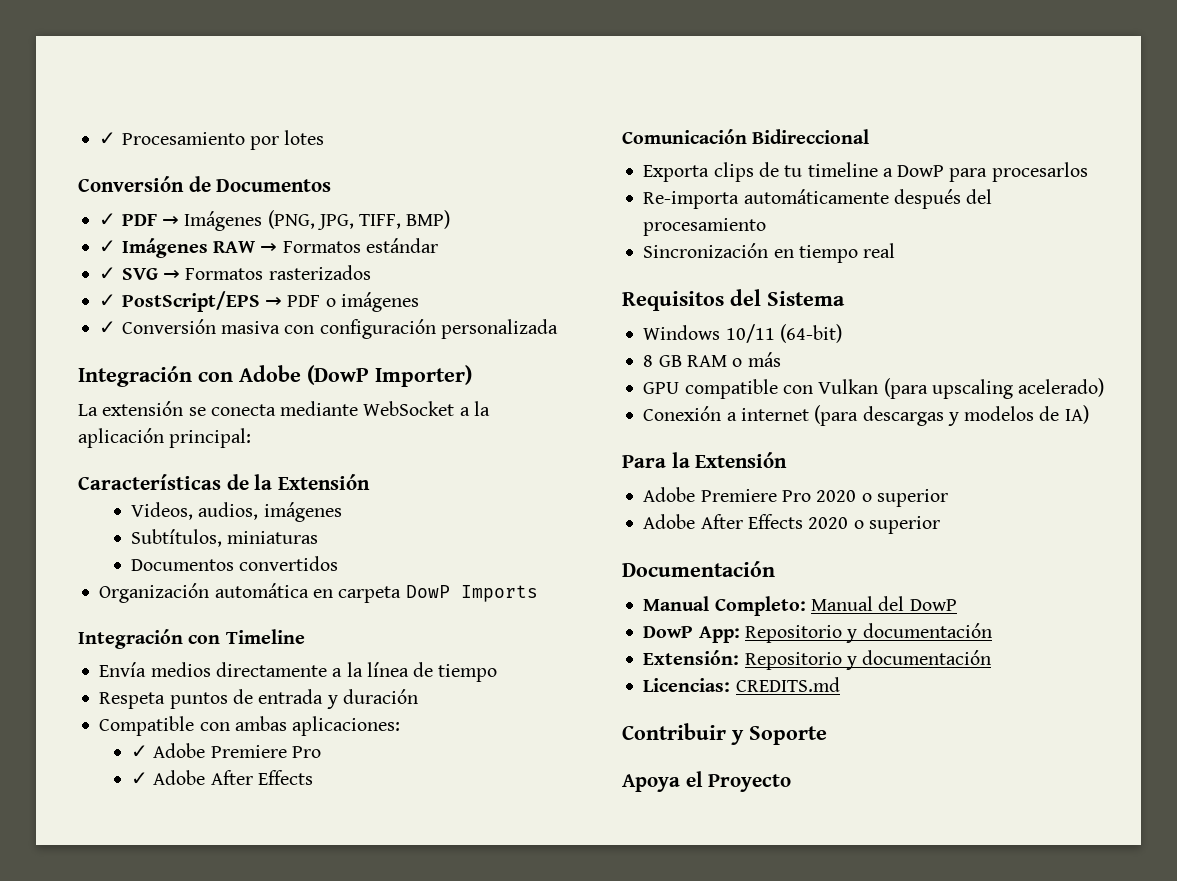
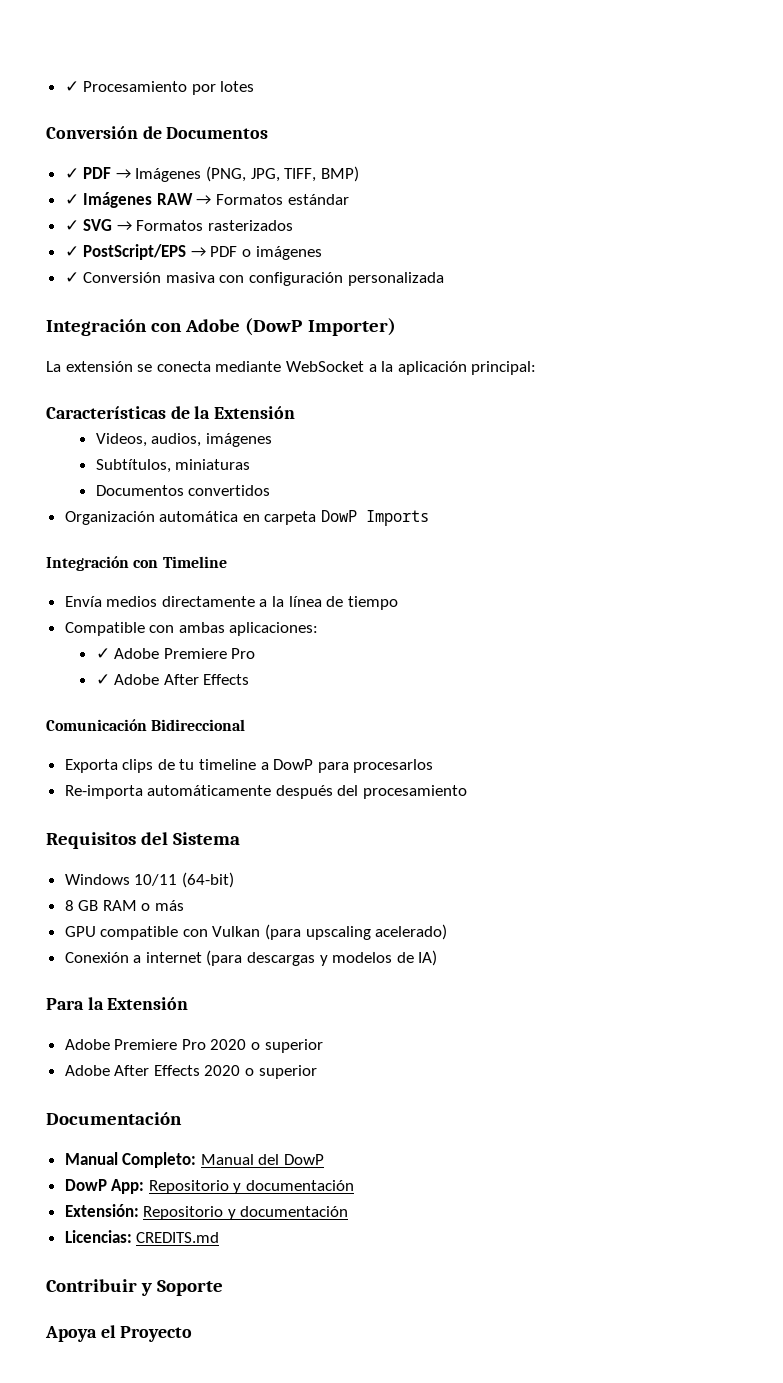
- Respeta puntos de entrada y duración
- Sincronización en tiempo real

